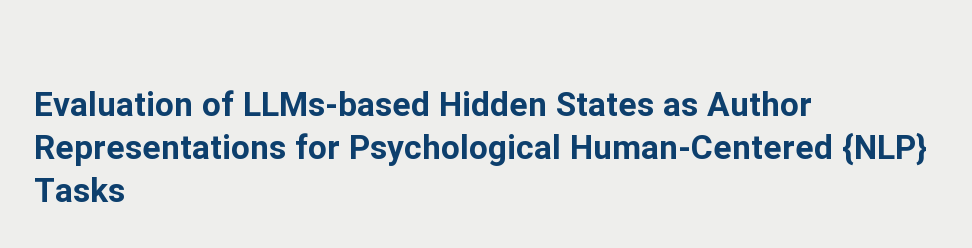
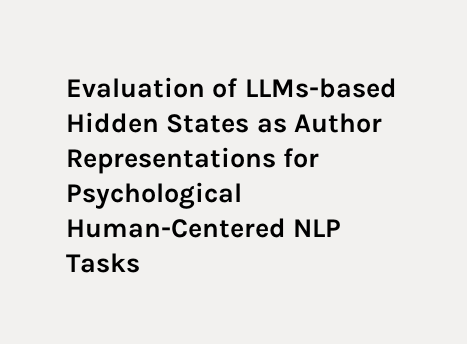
- Evaluation of LLMs-based Hidden States as Author Representations for Psychological Human-Centered {NLP} Tasks
+ Evaluation of LLMs-based Hidden States as Author Representations for Psychological Human-Centered NLP Tasks

